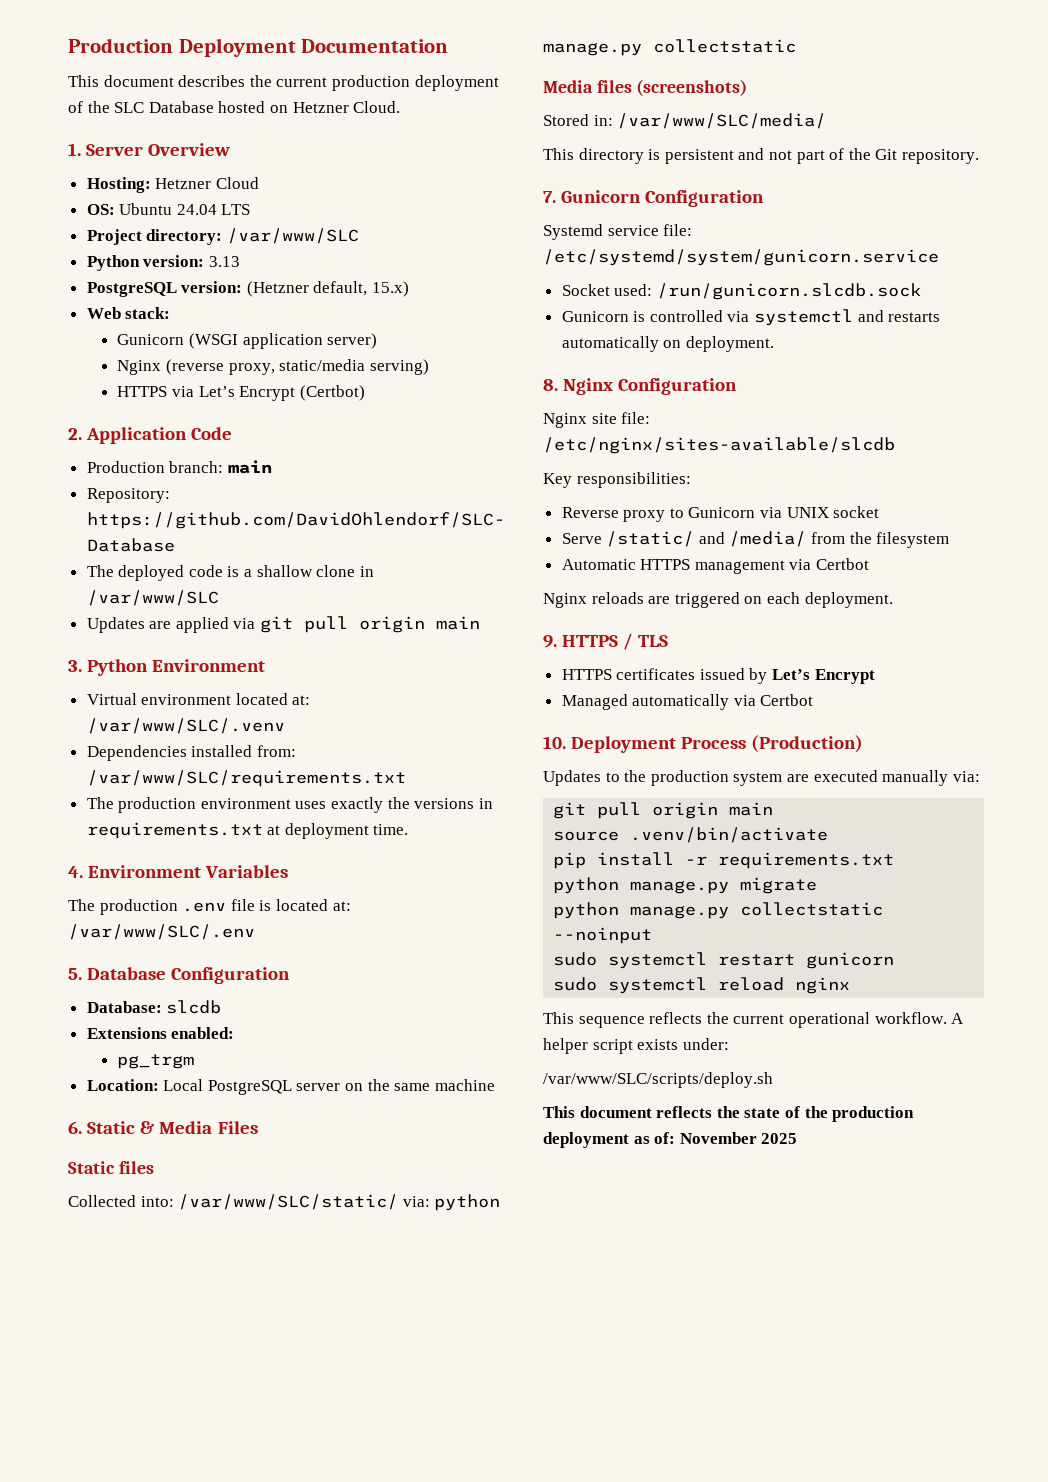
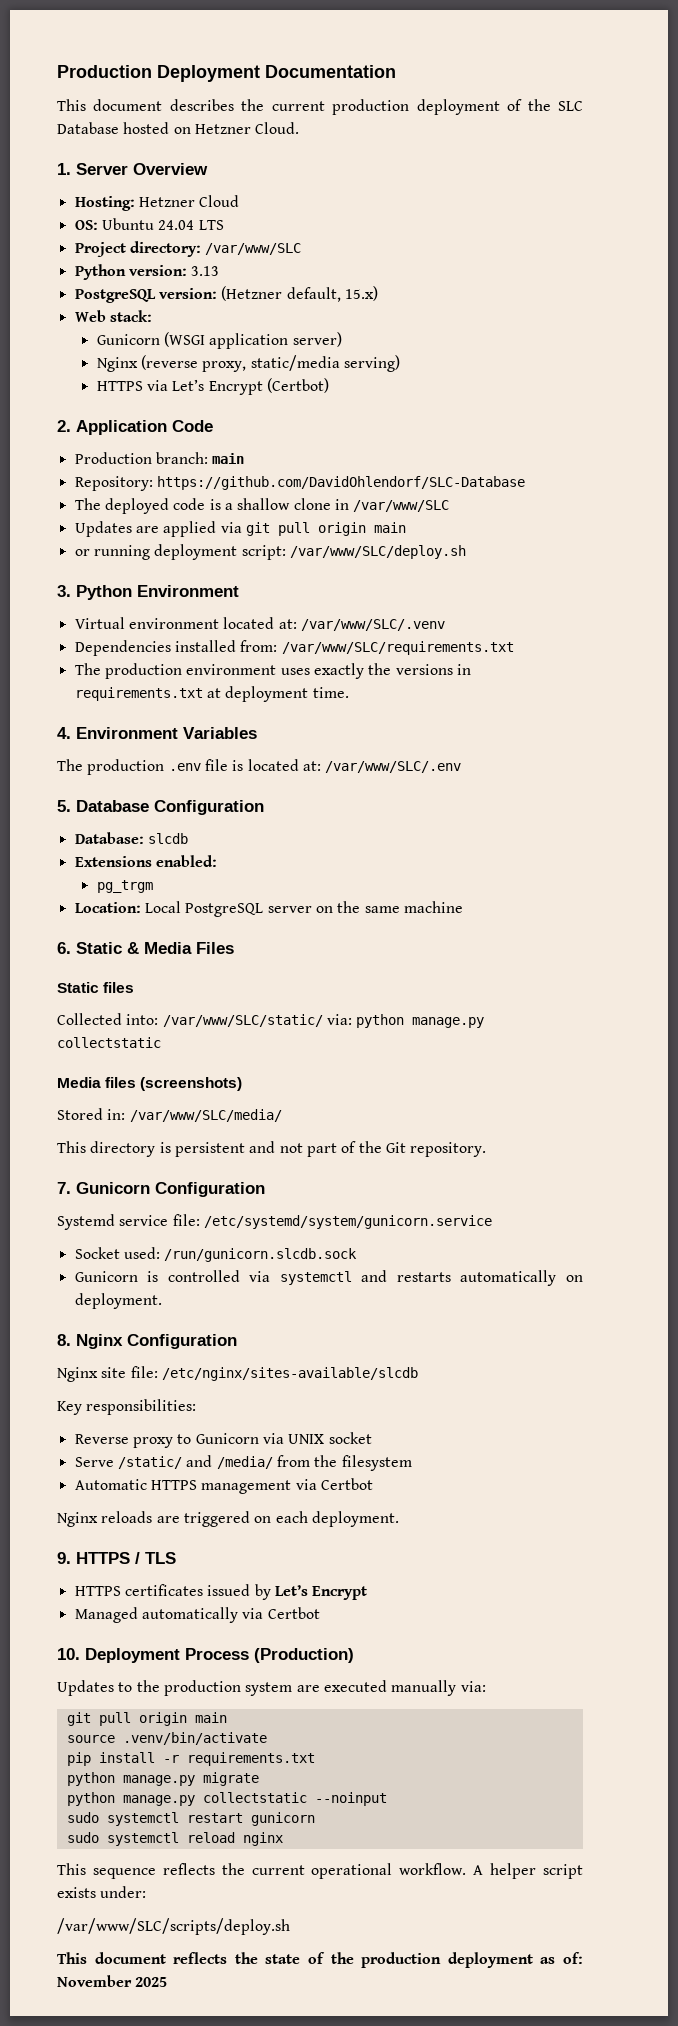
+ or running deployment script: /var/www/SLC/deploy.sh

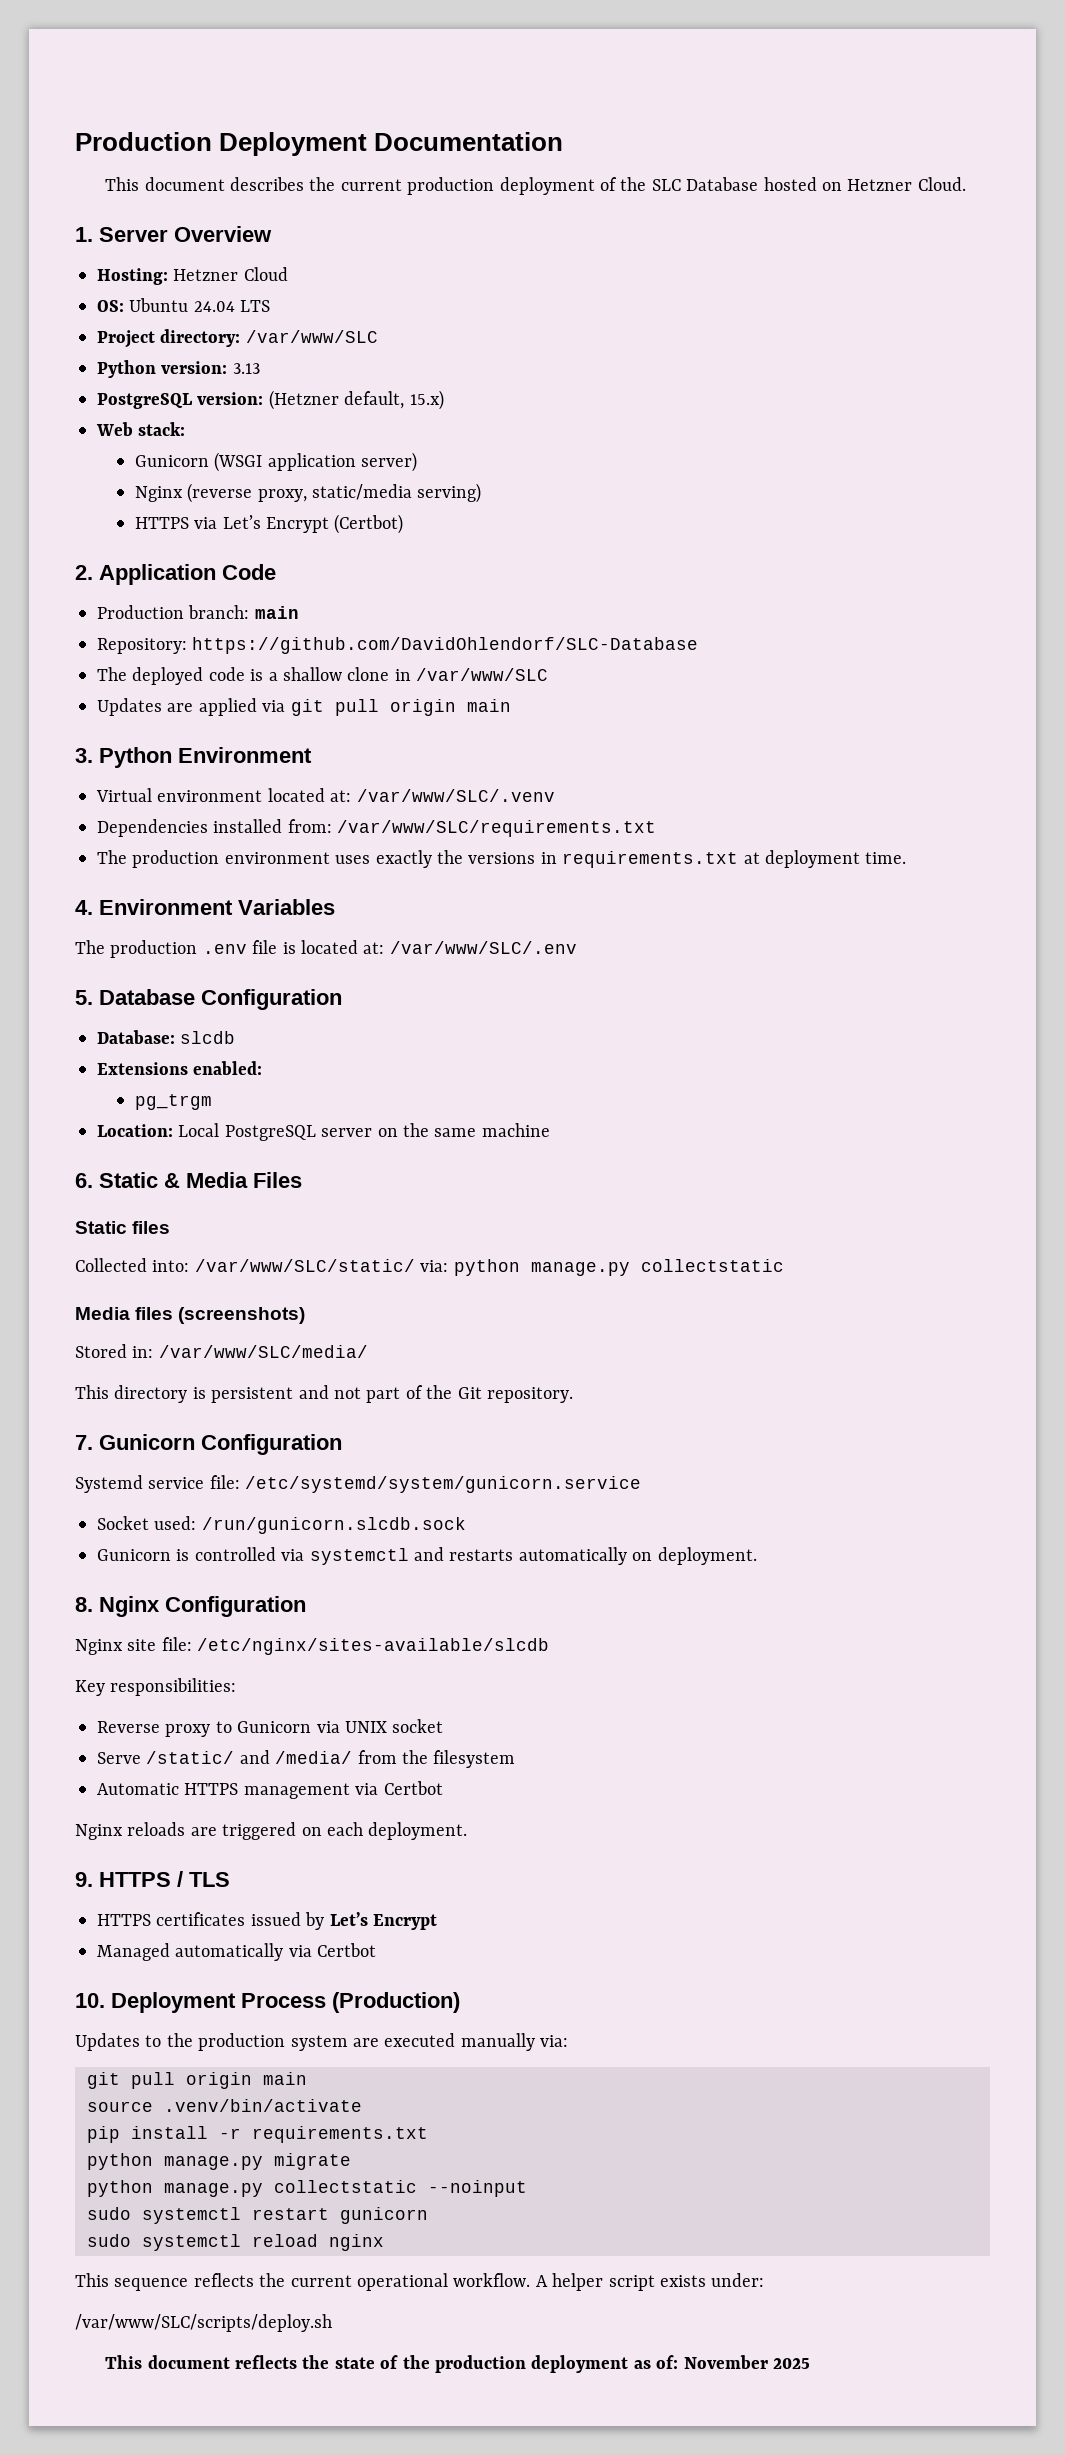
- or running deployment script: /var/www/SLC/deploy.sh

